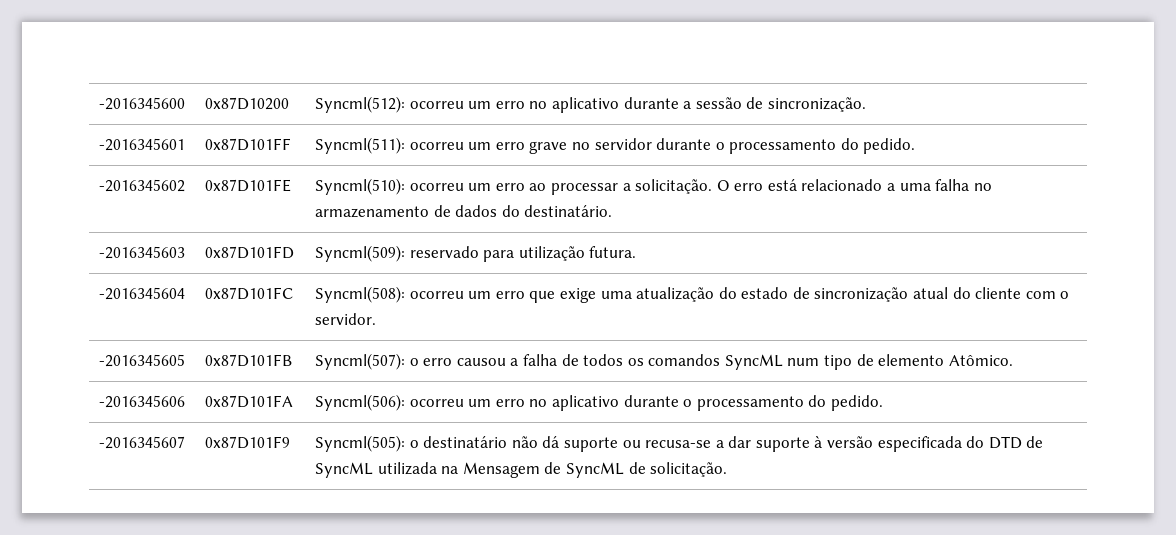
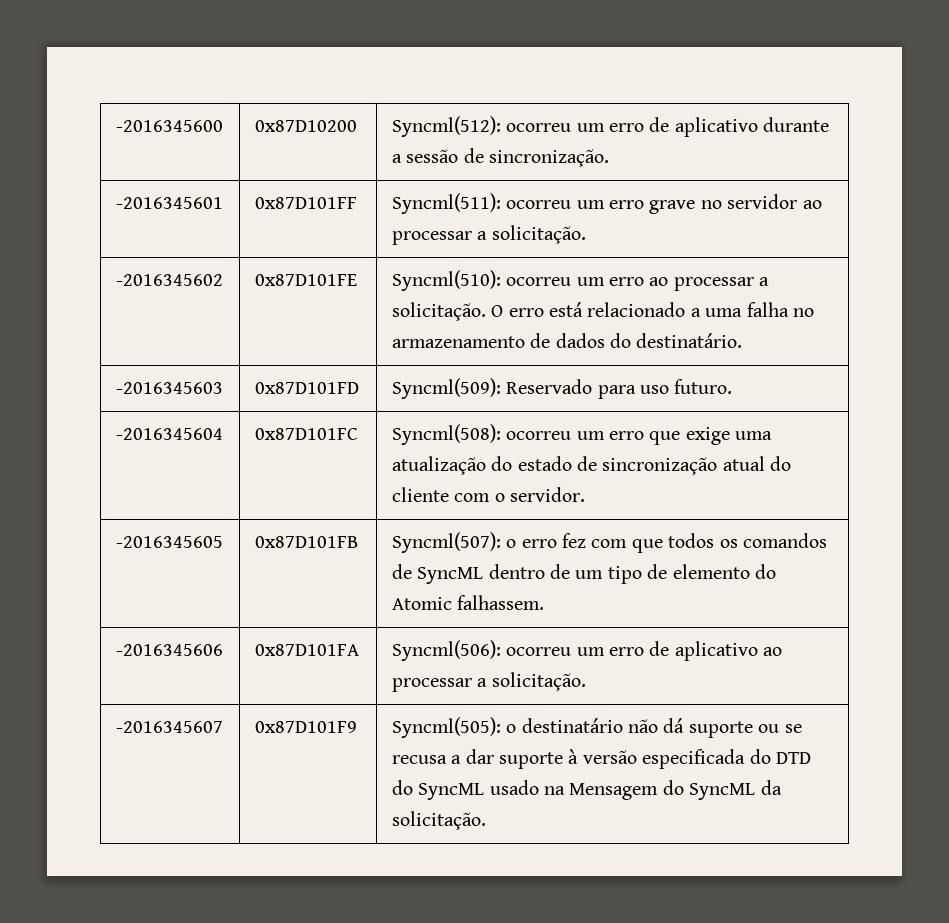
- -2016345600 | 0x87D10200 | Syncml(512): ocorreu um erro no aplicativo durante a sessão de sincronização.
+ -2016345600 | 0x87D10200 | Syncml(512): ocorreu um erro de aplicativo durante a sessão de sincronização.
- -2016345601 | 0x87D101FF | Syncml(511): ocorreu um erro grave no servidor durante o processamento do pedido.
+ -2016345601 | 0x87D101FF | Syncml(511): ocorreu um erro grave no servidor ao processar a solicitação.
- -2016345603 | 0x87D101FD | Syncml(509): reservado para utilização futura.
+ -2016345603 | 0x87D101FD | Syncml(509): Reservado para uso futuro.
- -2016345605 | 0x87D101FB | Syncml(507): o erro causou a falha de todos os comandos SyncML num tipo de elemento Atômico.
+ -2016345605 | 0x87D101FB | Syncml(507): o erro fez com que todos os comandos de SyncML dentro de um tipo de elemento do Atomic falhassem.
- -2016345606 | 0x87D101FA | Syncml(506): ocorreu um erro no aplicativo durante o processamento do pedido.
+ -2016345606 | 0x87D101FA | Syncml(506): ocorreu um erro de aplicativo ao processar a solicitação.
- -2016345607 | 0x87D101F9 | Syncml(505): o destinatário não dá suporte ou recusa-se a dar suporte à versão especificada do DTD de SyncML utilizada na Mensagem de SyncML de solicitação.
+ -2016345607 | 0x87D101F9 | Syncml(505): o destinatário não dá suporte ou se recusa a dar suporte à versão especificada do DTD do SyncML usado na Mensagem do SyncML da solicitação.

